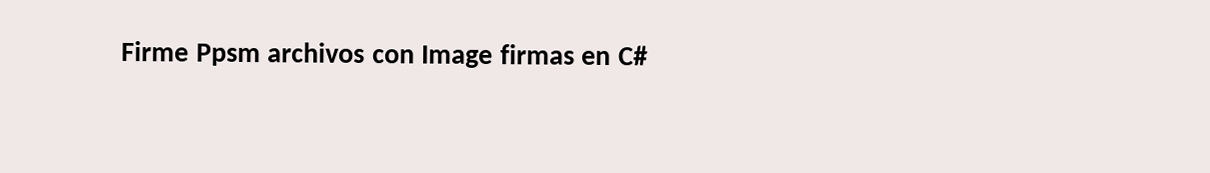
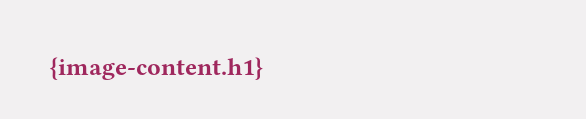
- Firme Ppsm archivos con Image firmas en C#
+ {image-content.h1}

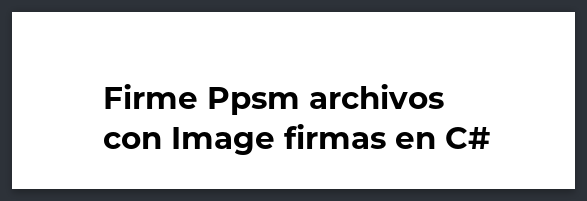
- {image-content.h1}
+ Firme Ppsm archivos con Image firmas en C#

